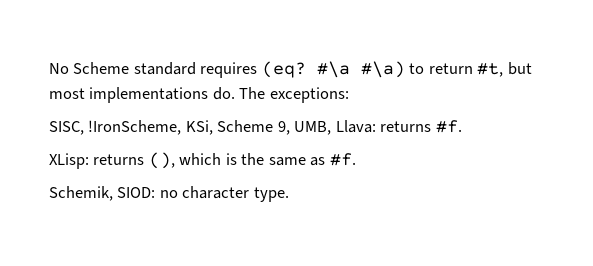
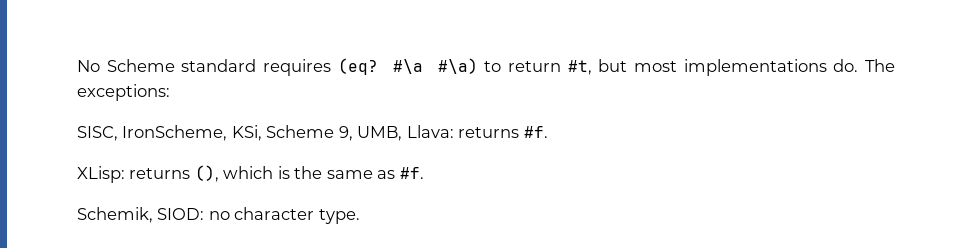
- SISC, !IronScheme, KSi, Scheme 9, UMB, Llava: returns #f.
+ SISC, IronScheme, KSi, Scheme 9, UMB, Llava: returns #f.

